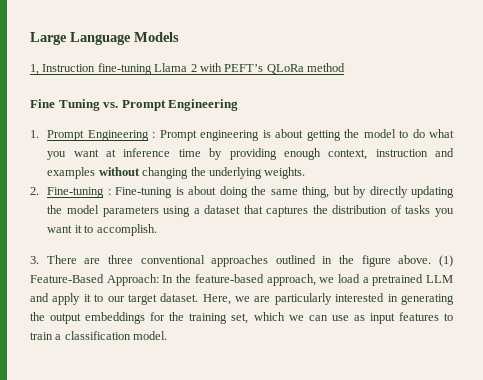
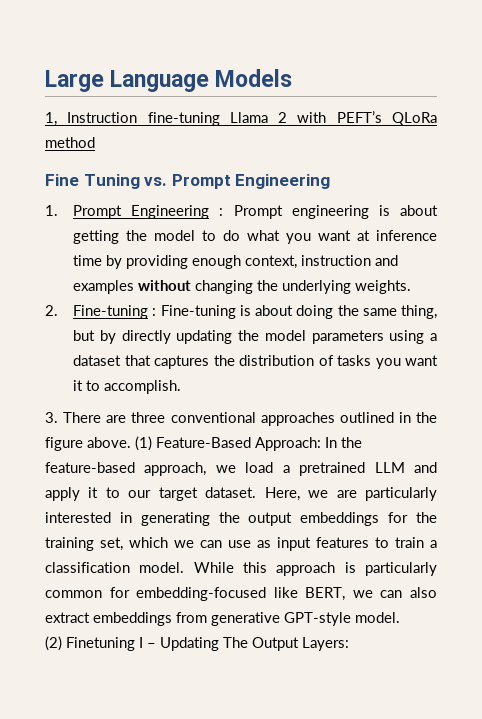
+ While this approach is particularly common for embedding-focused like BERT, we can also extract embeddings from generative GPT-style model.
+ (2) Finetuning I – Updating The Output Layers:

